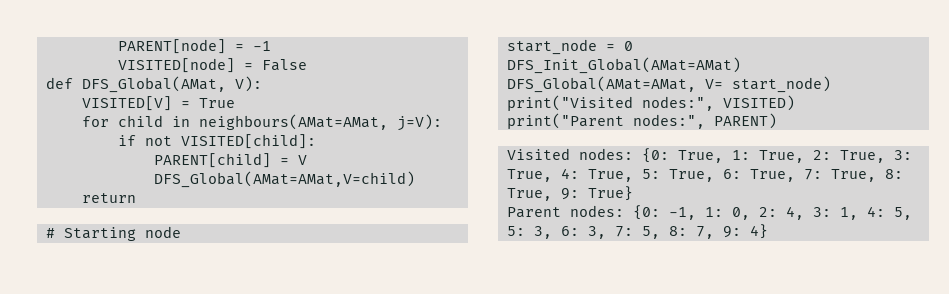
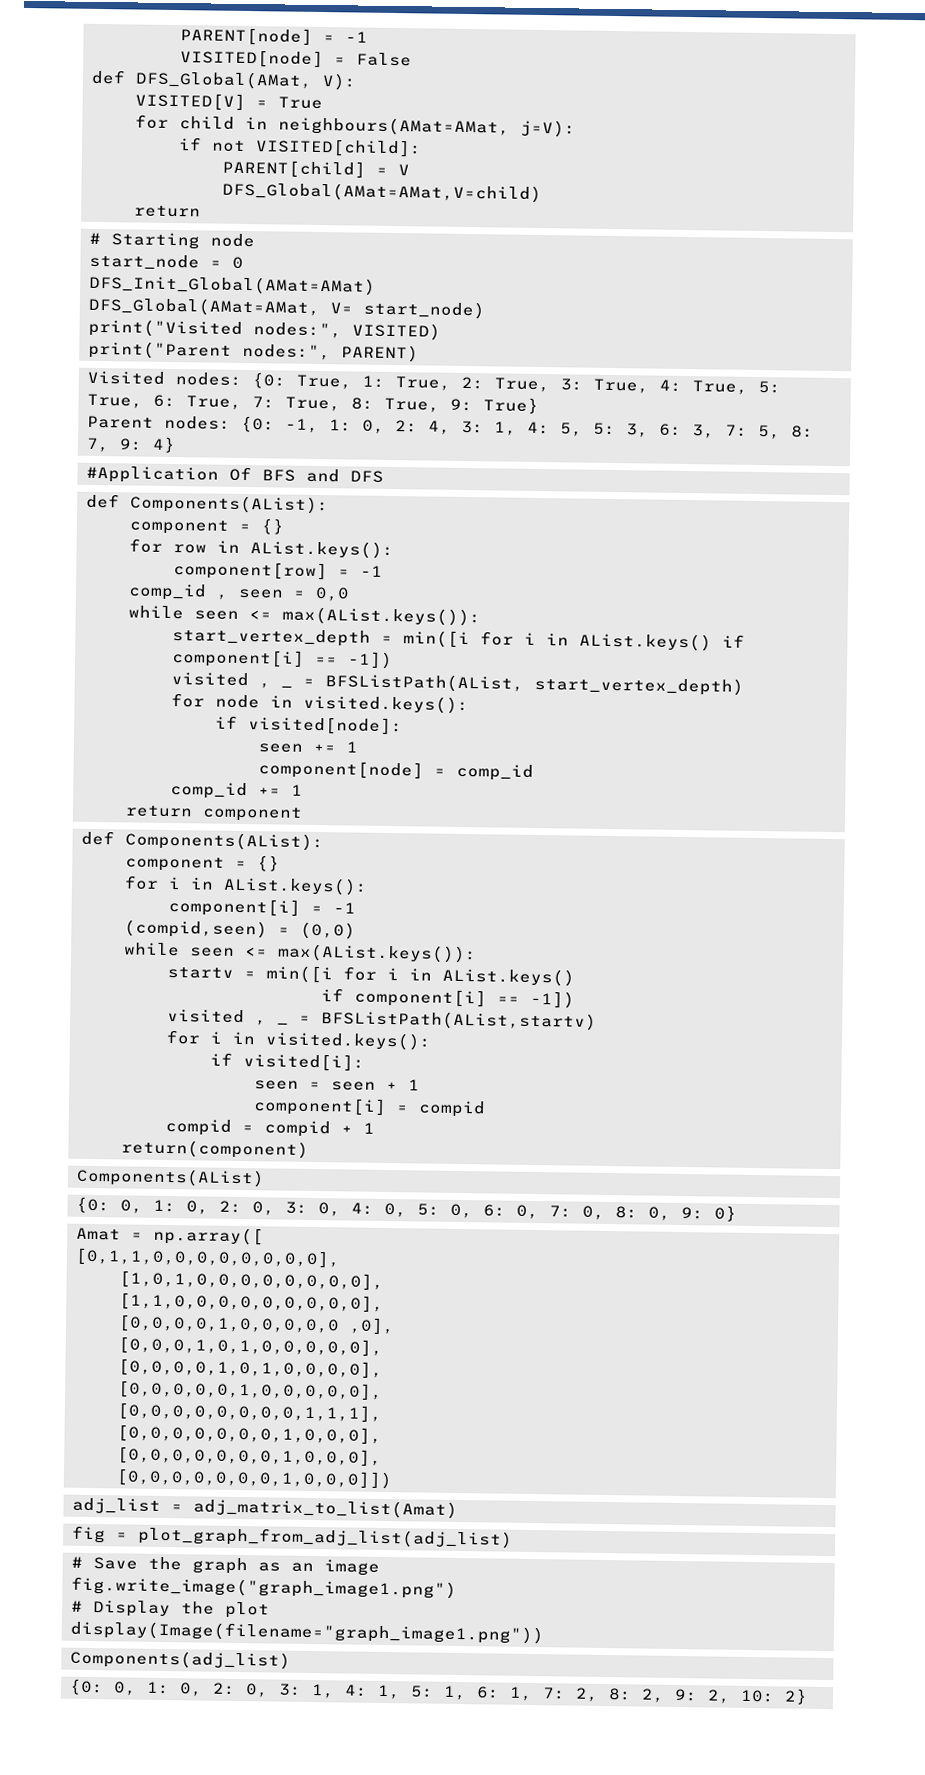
+ #Application Of BFS and DFS
+ def Components(AList):
+ component = {}
+ for row in AList.keys():
+ component[row] = -1
+ comp_id , seen = 0,0
+ while seen <= max(AList.keys()):
+ start_vertex_depth = min([i for i in AList.keys() if component[i] == -1])
+ visited , _ = BFSListPath(AList, start_vertex_depth)
+ for node in visited.keys():
+ if visited[node]:
+ seen += 1
+ component[node] = comp_id
+ comp_id += 1
+ return component
+ def Components(AList):
+ component = {}
+ for i in AList.keys():
+ component[i] = -1
+ (compid,seen) = (0,0)
+ while seen <= max(AList.keys()):
+ startv = min([i for i in AList.keys()
+ if component[i] == -1])
+ visited , _ = BFSListPath(AList,startv)
+ for i in visited.keys():
+ if visited[i]:
+ seen = seen + 1
+ component[i] = compid
+ compid = compid + 1
+ return(component)
+ Components(AList)
+ {0: 0, 1: 0, 2: 0, 3: 0, 4: 0, 5: 0, 6: 0, 7: 0, 8: 0, 9: 0}
+ Amat = np.array([
+ [0,1,1,0,0,0,0,0,0,0,0],
+ [1,0,1,0,0,0,0,0,0,0,0],
+ [1,1,0,0,0,0,0,0,0,0,0],
+ [0,0,0,0,1,0,0,0,0,0 ,0],
+ [0,0,0,1,0,1,0,0,0,0,0],
+ [0,0,0,0,1,0,1,0,0,0,0],
+ [0,0,0,0,0,1,0,0,0,0,0],
+ [0,0,0,0,0,0,0,0,1,1,1],
+ [0,0,0,0,0,0,0,1,0,0,0],
+ [0,0,0,0,0,0,0,1,0,0,0],
+ [0,0,0,0,0,0,0,1,0,0,0]])
+ adj_list = adj_matrix_to_list(Amat)
+ fig = plot_graph_from_adj_list(adj_list)
+ # Save the graph as an image
+ fig.write_image("graph_image1.png")
+ # Display the plot
+ display(Image(filename="graph_image1.png"))
+ Components(adj_list)
+ {0: 0, 1: 0, 2: 0, 3: 1, 4: 1, 5: 1, 6: 1, 7: 2, 8: 2, 9: 2, 10: 2}

